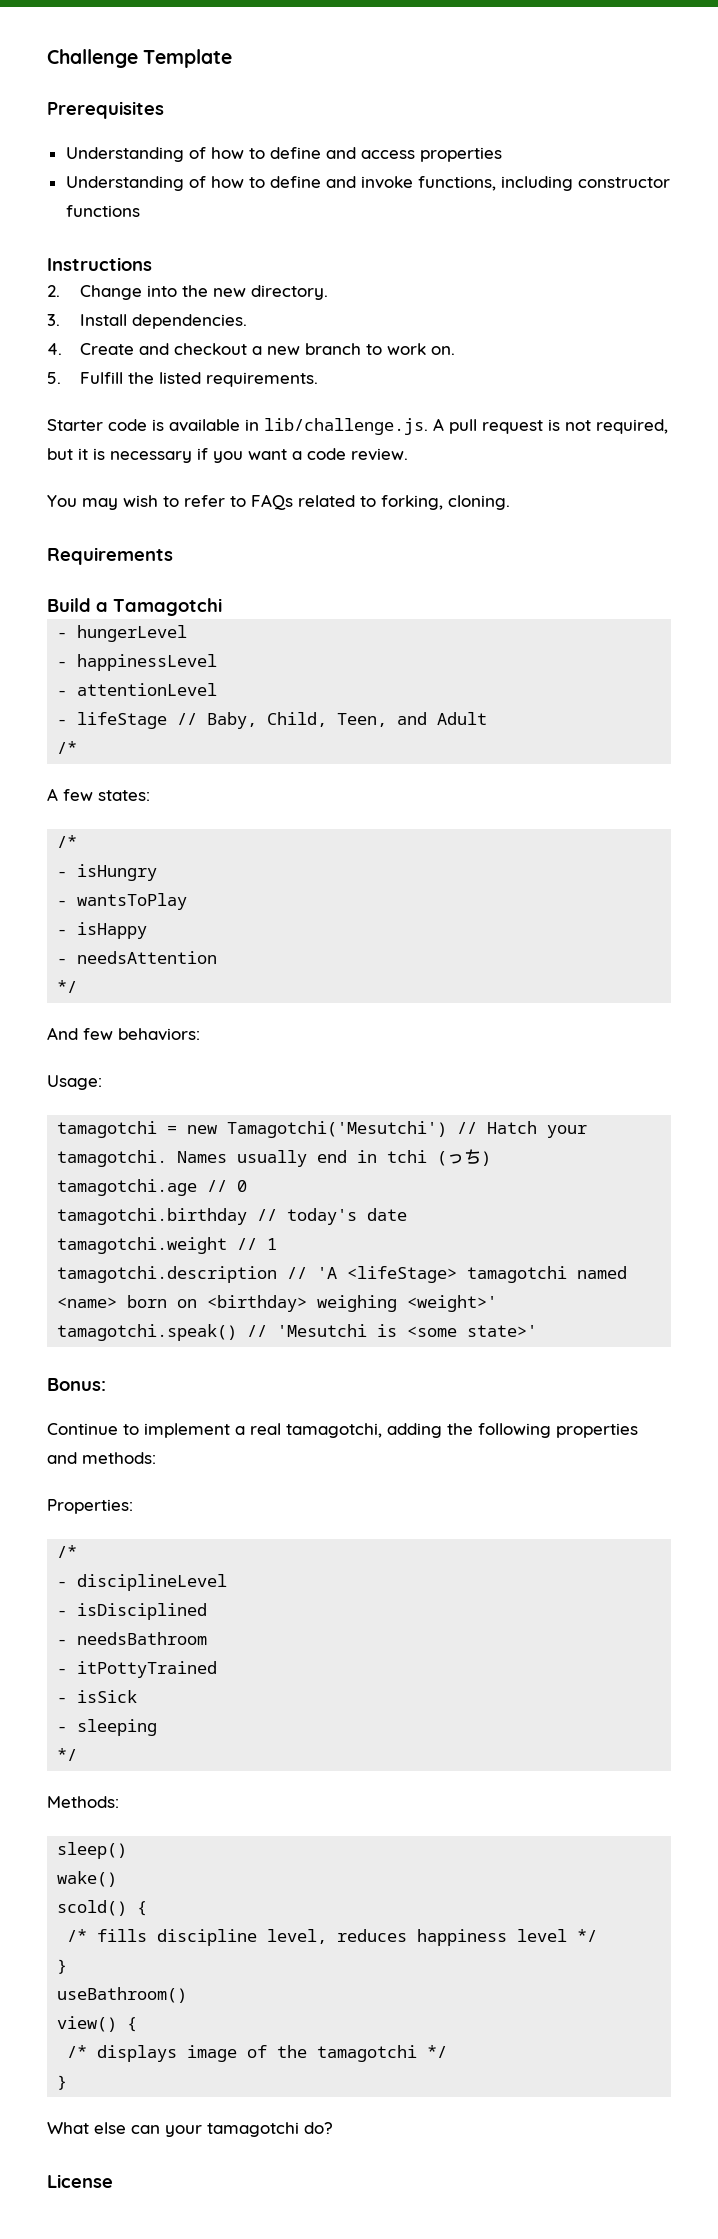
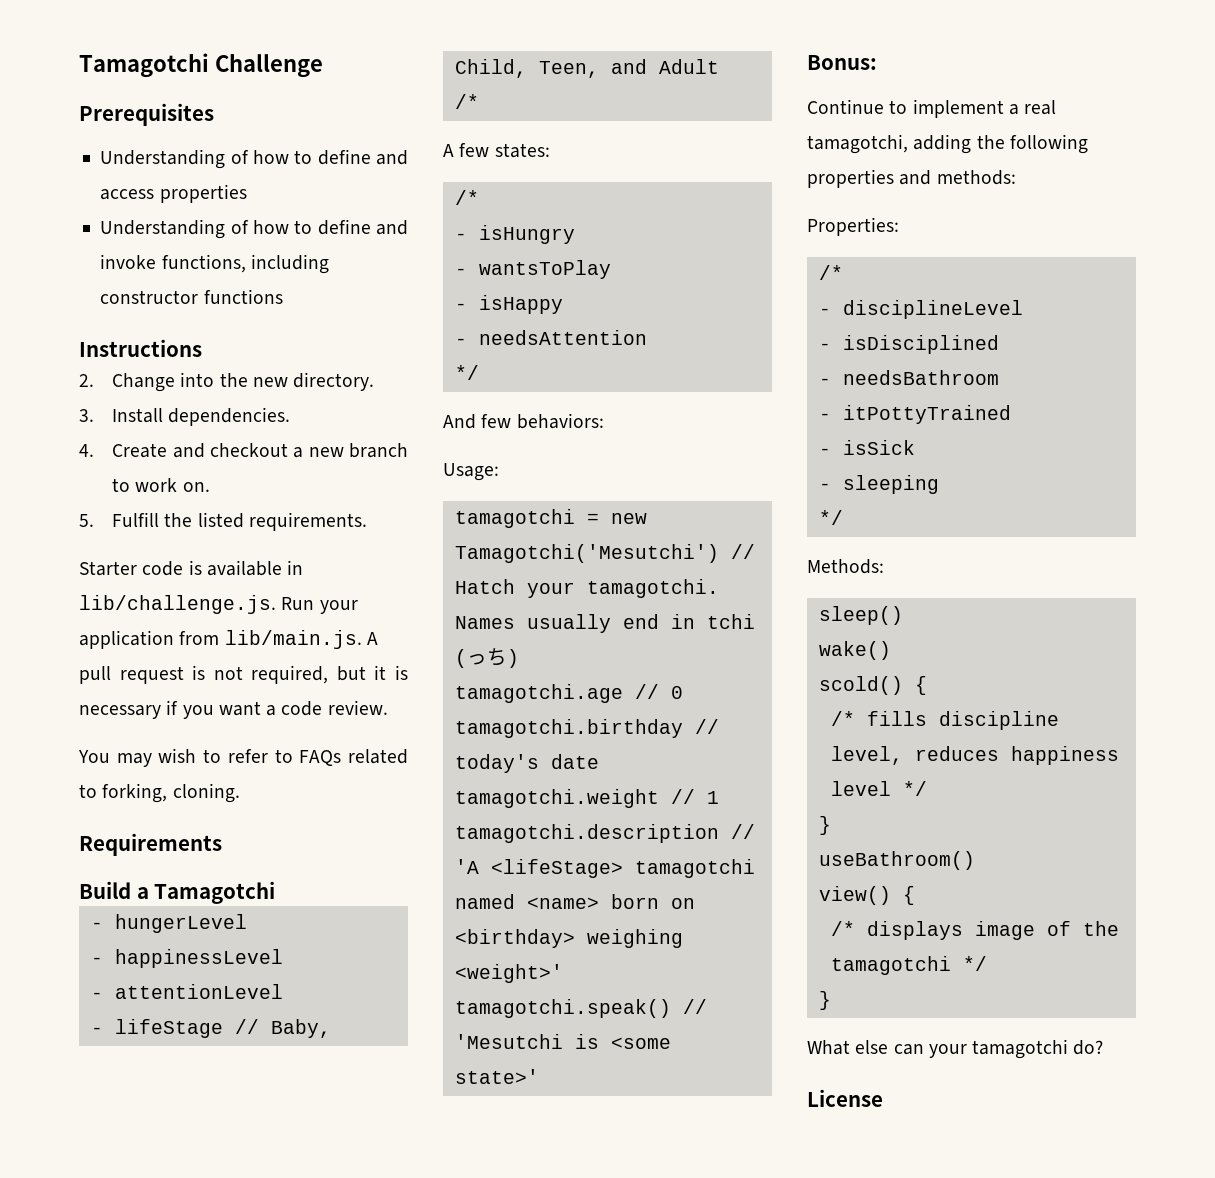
- Challenge Template
+ Tamagotchi Challenge
- Starter code is available in lib/challenge.js. A pull request is not required, but it is necessary if you want a code review.
+ Starter code is available in lib/challenge.js. Run your application from lib/main.js. A pull request is not required, but it is necessary if you want a code review.

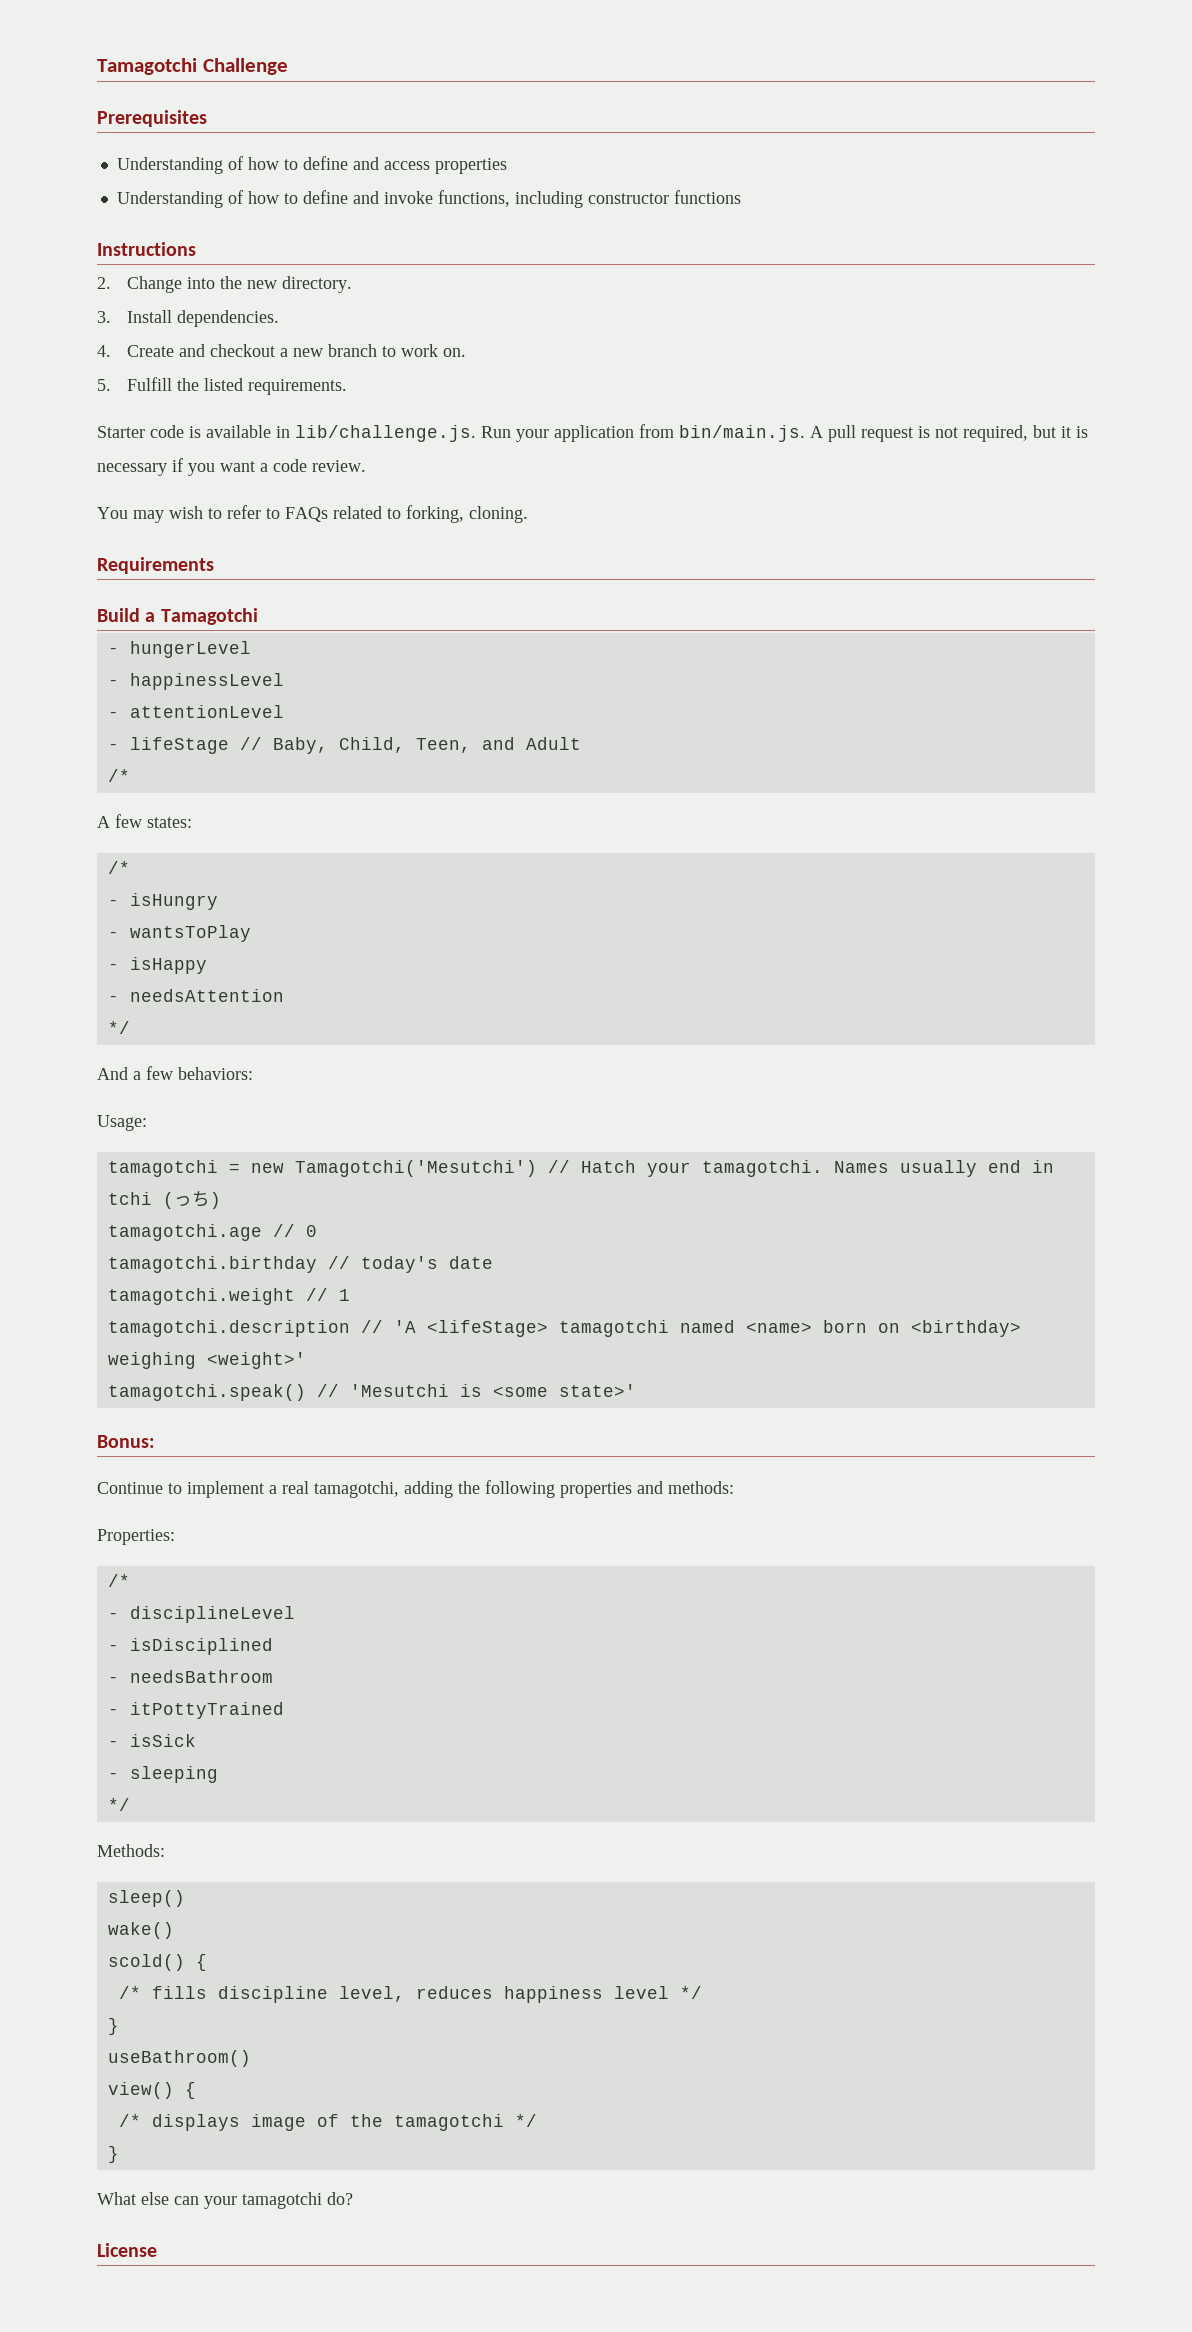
- Starter code is available in lib/challenge.js. Run your application from lib/main.js. A pull request is not required, but it is necessary if you want a code review.
+ Starter code is available in lib/challenge.js. Run your application from bin/main.js. A pull request is not required, but it is necessary if you want a code review.
- And few behaviors:
+ And a few behaviors:

